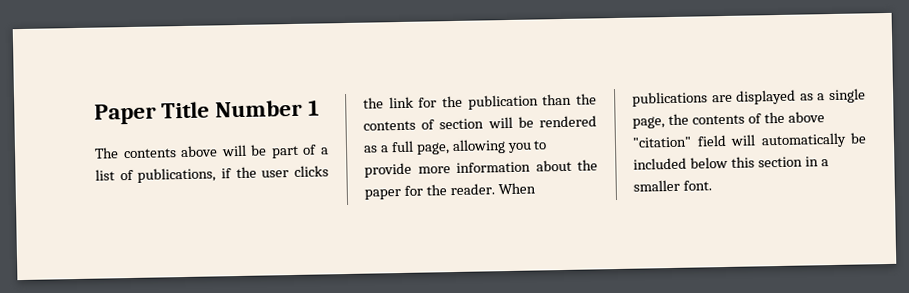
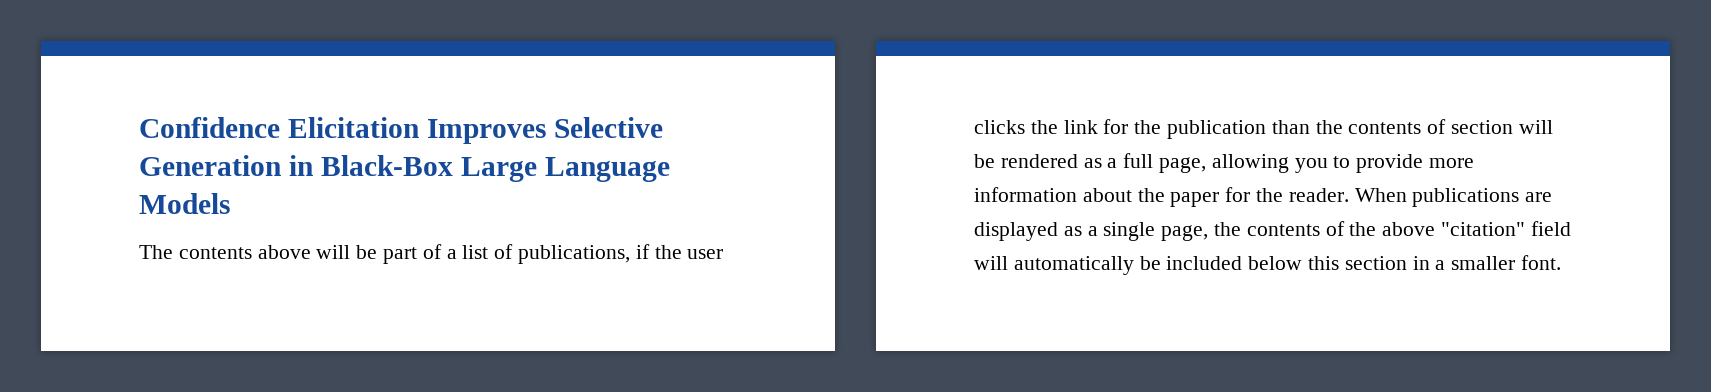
- Paper Title Number 1
+ Confidence Elicitation Improves Selective Generation in Black-Box Large Language Models

